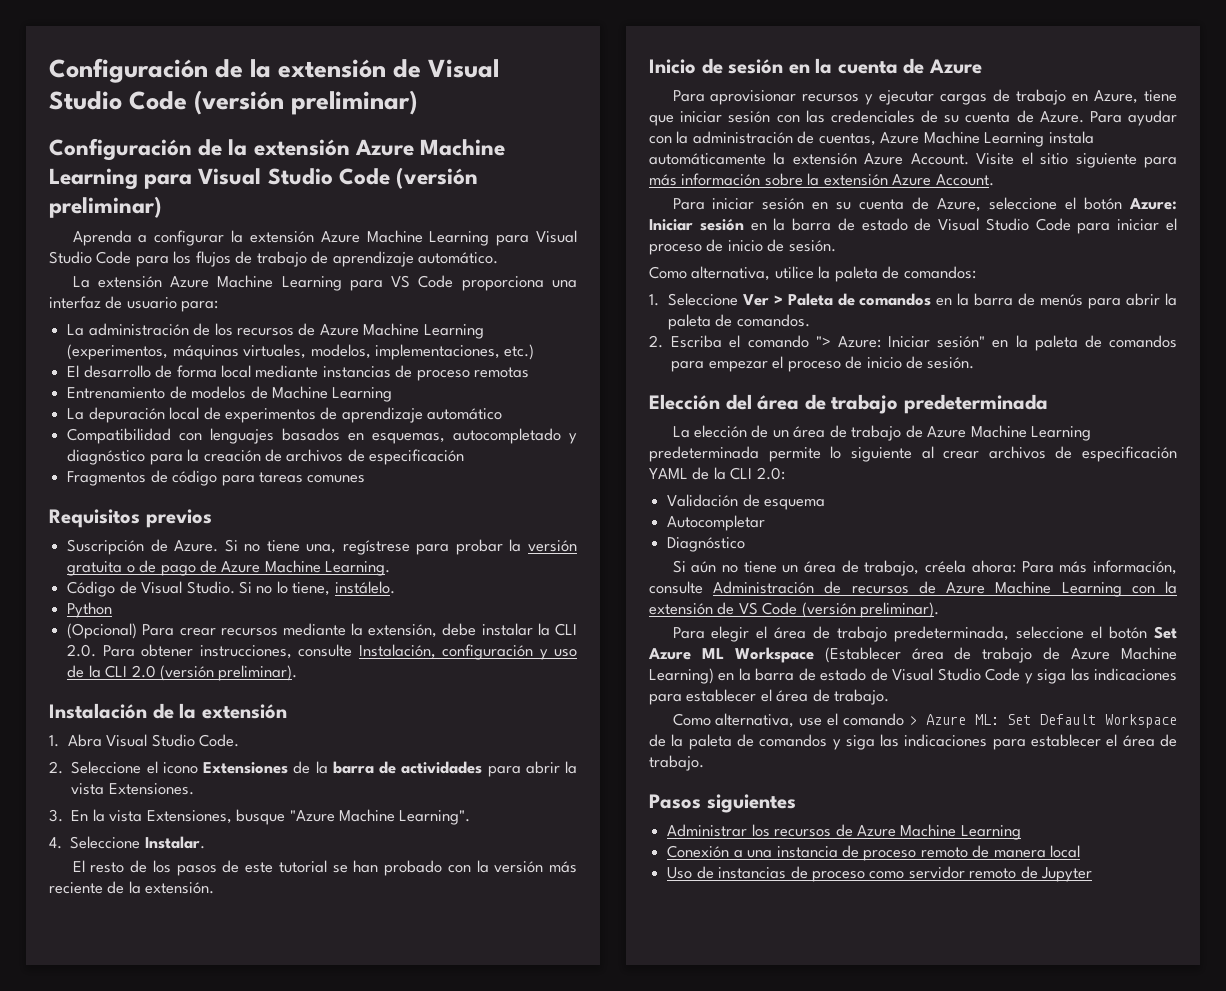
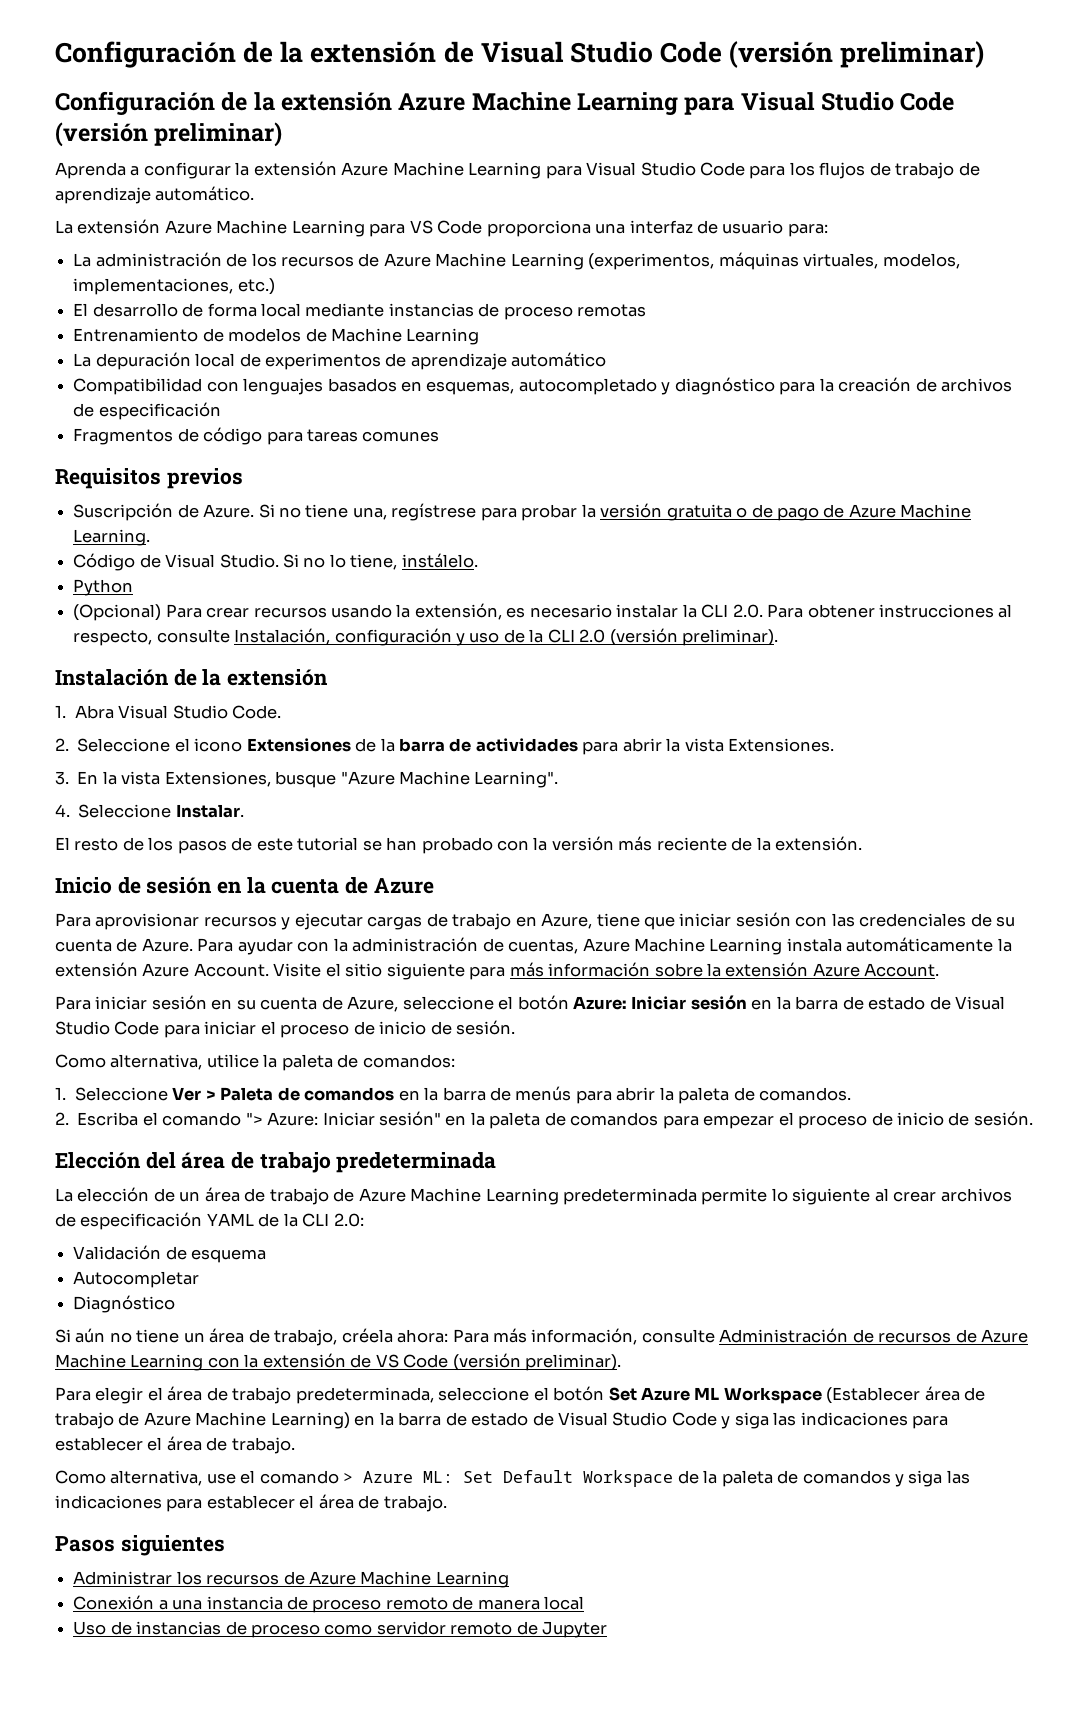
- (Opcional) Para crear recursos mediante la extensión, debe instalar la CLI 2.0. Para obtener instrucciones, consulte Instalación, configuración y uso de la CLI 2.0 (versión preliminar).
+ (Opcional) Para crear recursos usando la extensión, es necesario instalar la CLI 2.0. Para obtener instrucciones al respecto, consulte Instalación, configuración y uso de la CLI 2.0 (versión preliminar).

